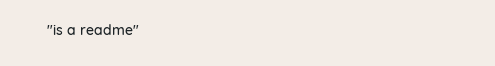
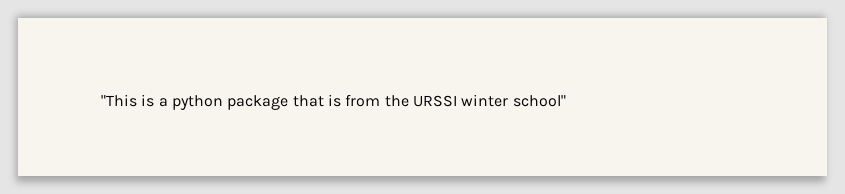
- "is a readme"
+ "This is a python package that is from the URSSI winter school"

